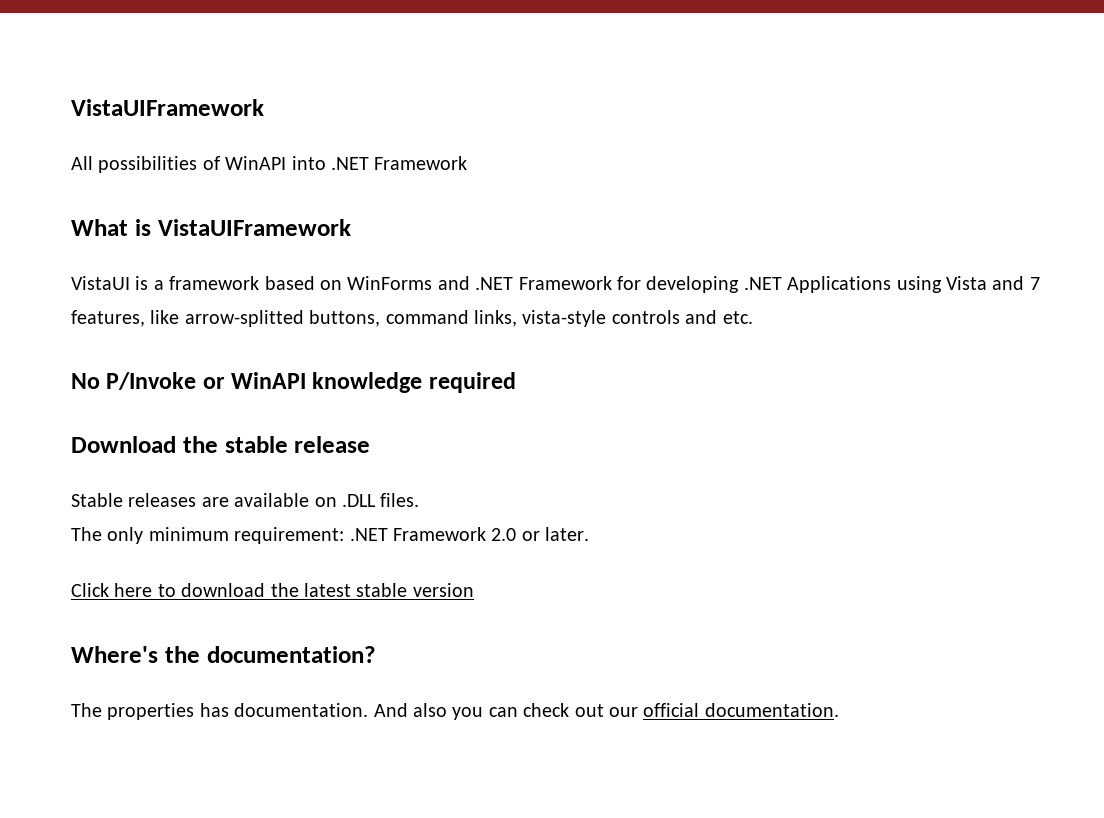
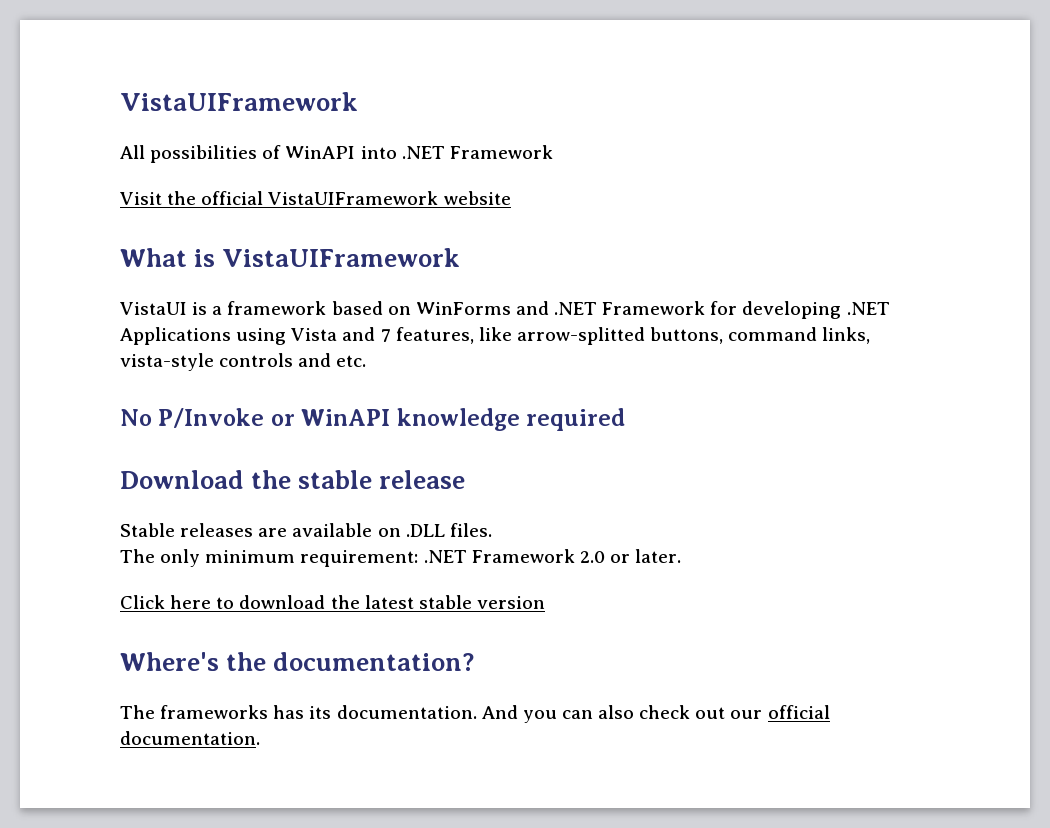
+ Visit the official VistaUIFramework website
- The properties has documentation.
+ The frameworks has its documentation.
- And also you can check out our official documentation.
+ And you can also check out our official documentation.

